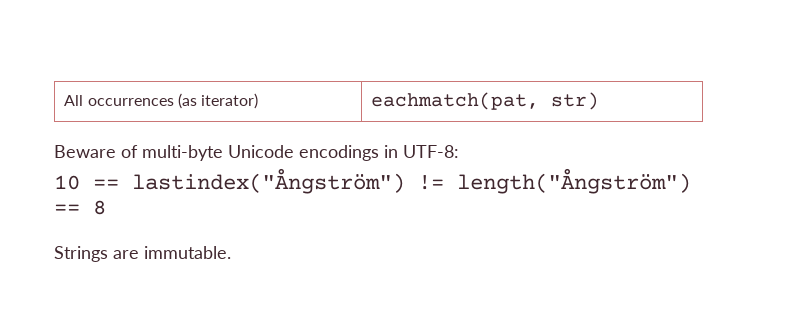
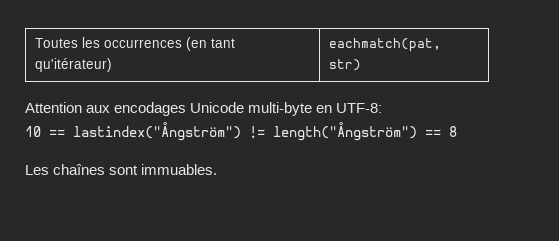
- All occurrences (as iterator) | eachmatch(pat, str)
- Beware of multi-byte Unicode encodings in UTF-8:
+ Toutes les occurrences (en tant qu'itérateur) | eachmatch(pat, str)
+ Attention aux encodages Unicode multi-byte en UTF-8:
- Strings are immutable.
+ Les chaînes sont immuables.

